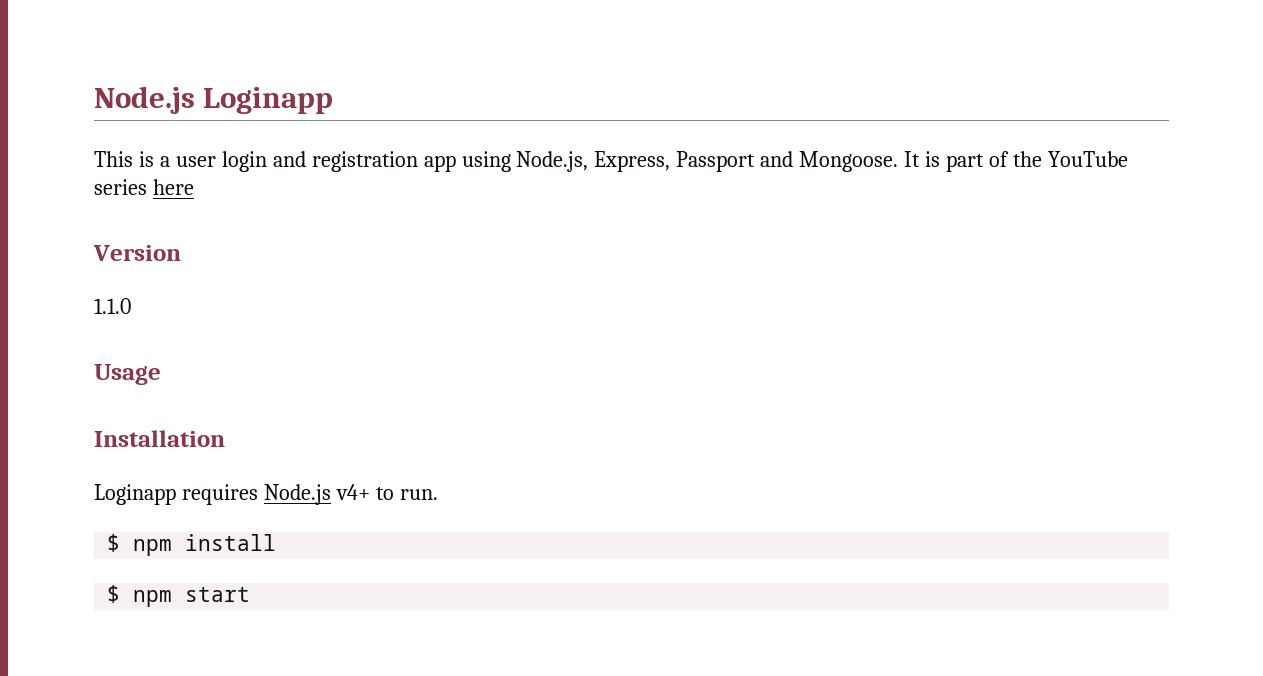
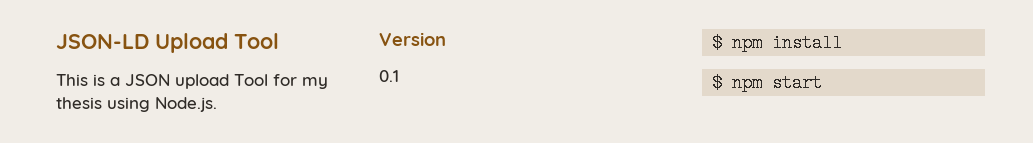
- Node.js Loginapp
+ JSON-LD Upload Tool
- This is a user login and registration app using Node.js, Express, Passport and Mongoose. It is part of the YouTube series here
+ This is a JSON upload Tool for my thesis using Node.js.
  Version
- 1.1.0
- Usage
- Installation
- Loginapp requires Node.js v4+ to run.
+ 0.1

